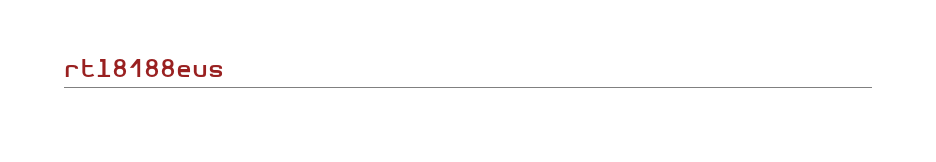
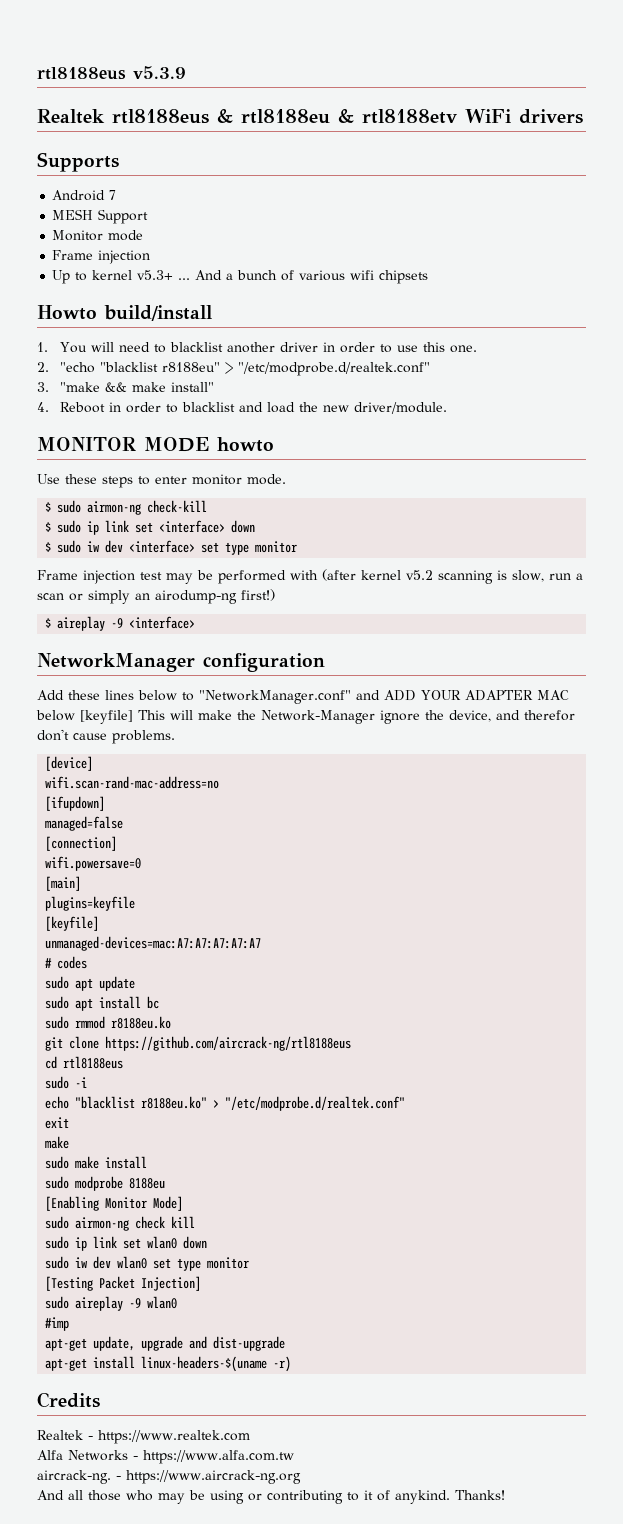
- rtl8188eus
+ rtl8188eus v5.3.9
+ Realtek rtl8188eus & rtl8188eu & rtl8188etv WiFi drivers
+ Supports
+ Android 7
+ MESH Support
+ Monitor mode
+ Frame injection
+ Up to kernel v5.3+ ... And a bunch of various wifi chipsets
+ Howto build/install
+ 1. You will need to blacklist another driver in order to use this one.
+ 2. "echo "blacklist r8188eu" > "/etc/modprobe.d/realtek.conf"
+ 3. "make && make install"
+ 4. Reboot in order to blacklist and load the new driver/module.
+ MONITOR MODE howto
+ Use these steps to enter monitor mode.
+ $ sudo airmon-ng check-kill
+ $ sudo ip link set <interface> down
+ $ sudo iw dev <interface> set type monitor
+ Frame injection test may be performed with (after kernel v5.2 scanning is slow, run a scan or simply an airodump-ng first!)
+ $ aireplay -9 <interface>
+ NetworkManager configuration
+ Add these lines below to "NetworkManager.conf" and ADD YOUR ADAPTER MAC below [keyfile] This will make the Network-Manager ignore the device, and therefor don't cause problems.
+ [device]
+ wifi.scan-rand-mac-address=no
+ [ifupdown]
+ managed=false
+ [connection]
+ wifi.powersave=0
+ [main]
+ plugins=keyfile
+ [keyfile]
+ unmanaged-devices=mac:A7:A7:A7:A7:A7
+ # codes
+ sudo apt update
+ sudo apt install bc
+ sudo rmmod r8188eu.ko
+ git clone https://github.com/aircrack-ng/rtl8188eus
+ cd rtl8188eus
+ sudo -i
+ echo "blacklist r8188eu.ko" > "/etc/modprobe.d/realtek.conf"
+ exit
+ make
+ sudo make install
+ sudo modprobe 8188eu
+ [Enabling Monitor Mode]
+ sudo airmon-ng check kill
+ sudo ip link set wlan0 down
+ sudo iw dev wlan0 set type monitor
+ [Testing Packet Injection]
+ sudo aireplay -9 wlan0
+ #imp
+ apt-get update, upgrade and dist-upgrade
+ apt-get install linux-headers-$(uname -r)
+ Credits
+ Realtek - https://www.realtek.com
+ Alfa Networks - https://www.alfa.com.tw
+ aircrack-ng. - https://www.aircrack-ng.org
+ And all those who may be using or contributing to it of anykind. Thanks!

